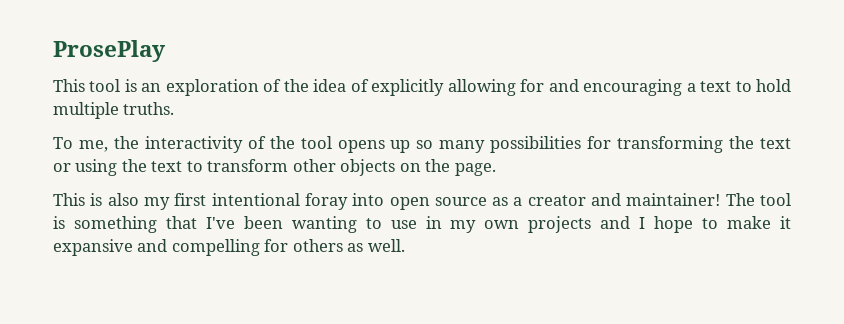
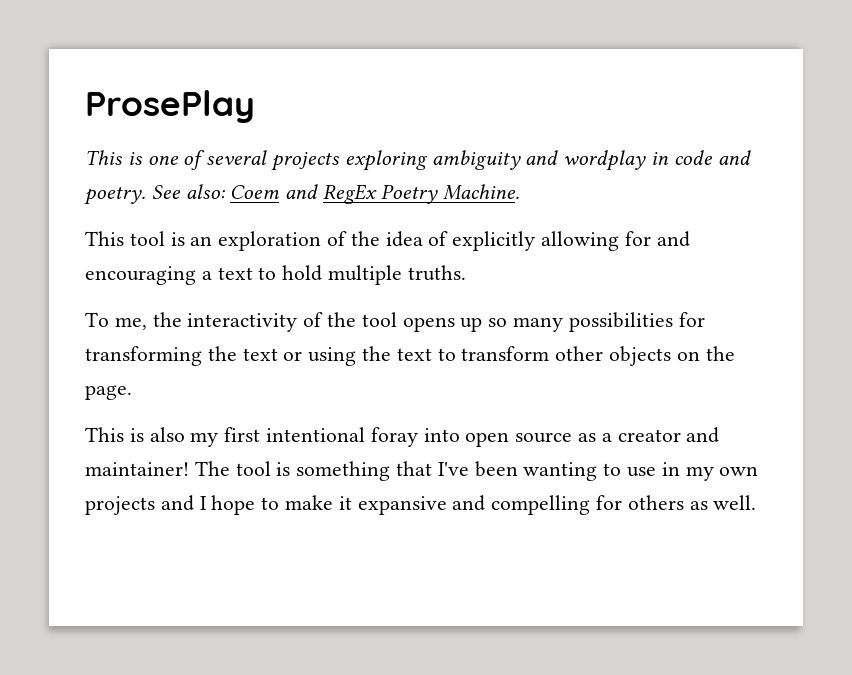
+ This is one of several projects exploring ambiguity and wordplay in code and poetry. See also: Coem and RegEx Poetry Machine.

